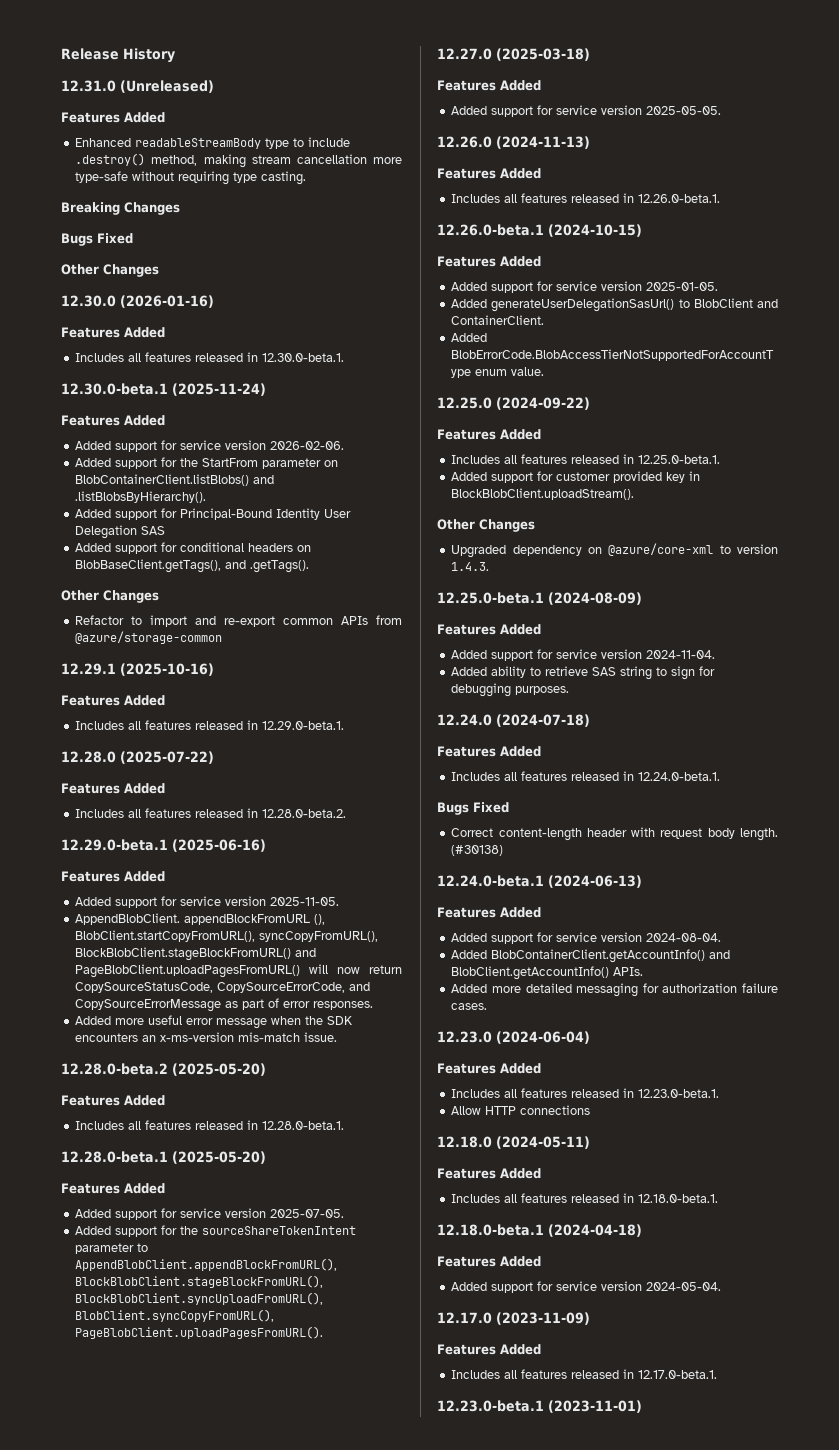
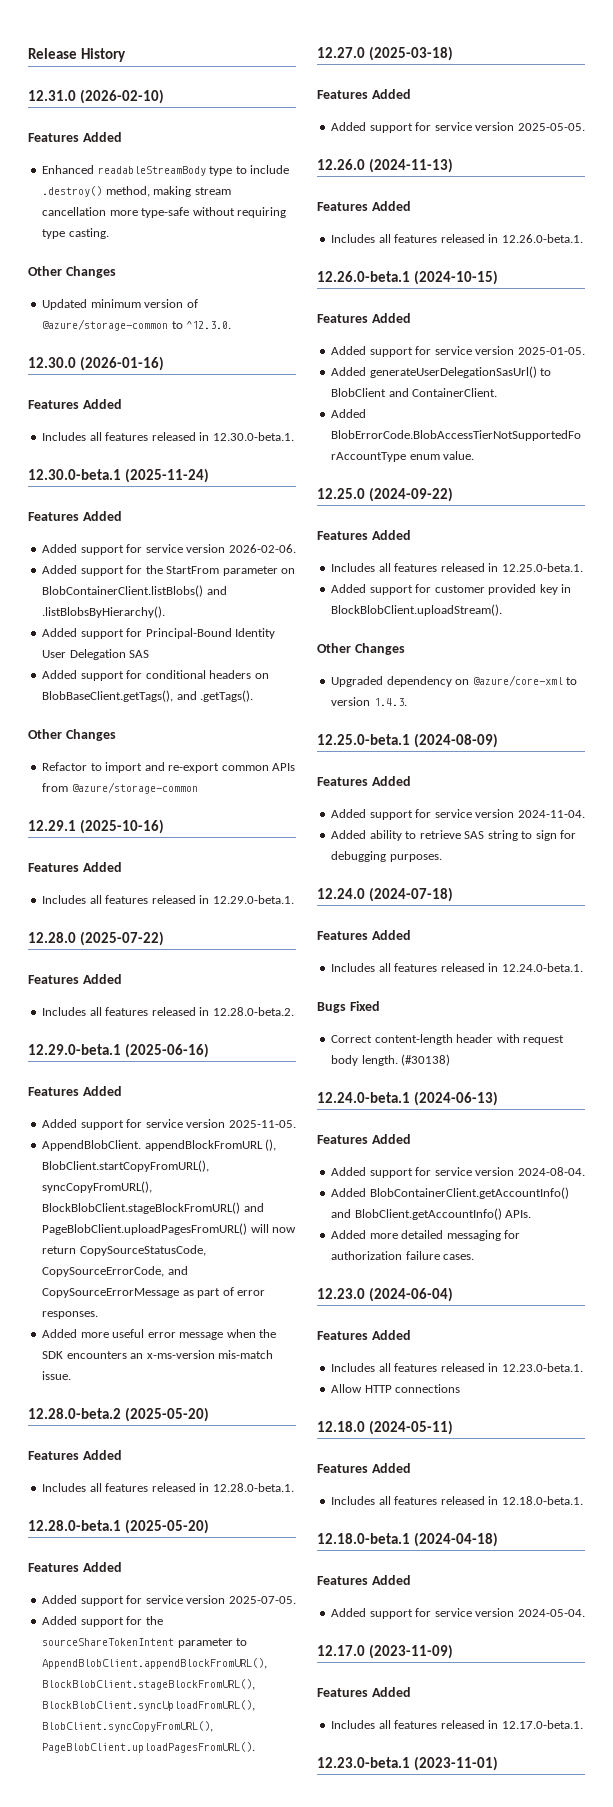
- 12.31.0 (Unreleased)
+ 12.31.0 (2026-02-10)
  Enhanced readableStreamBody type to include .destroy() method, making stream cancellation more type-safe without requiring type casting.
- Breaking Changes
- Bugs Fixed
  Other Changes
+ Updated minimum version of @azure/storage-common to ^12.3.0.

